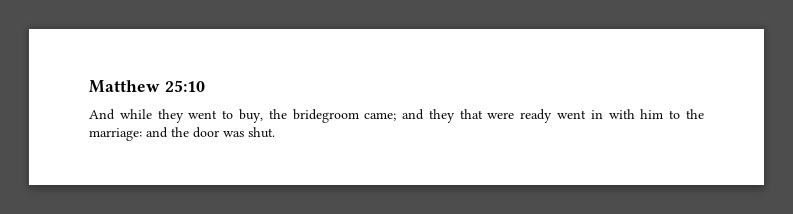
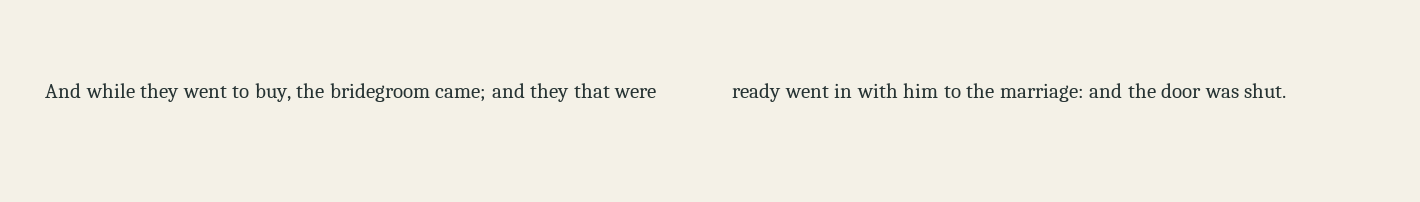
- Matthew 25:10

